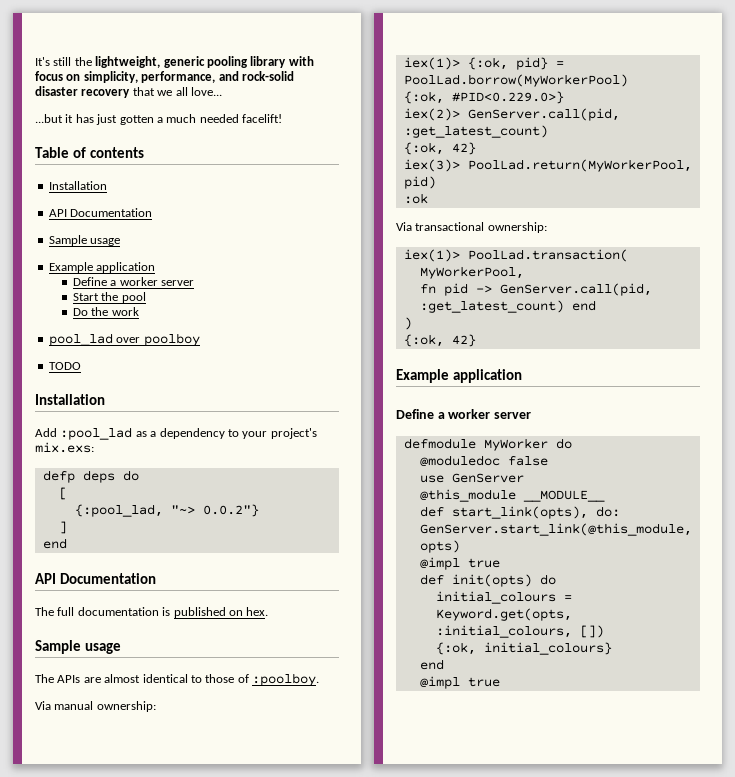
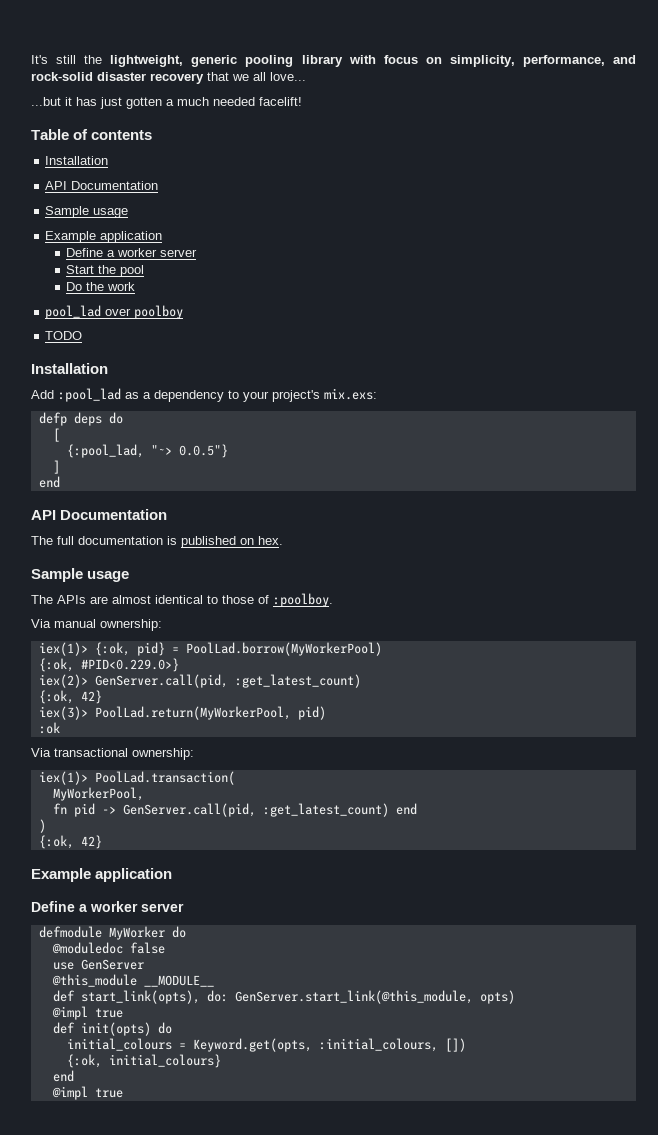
- {:pool_lad, "~> 0.0.2"}
+ {:pool_lad, "~> 0.0.5"}

